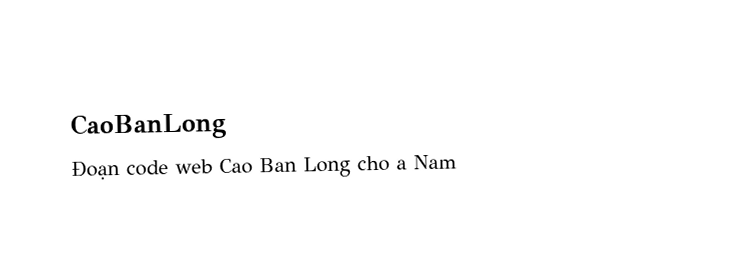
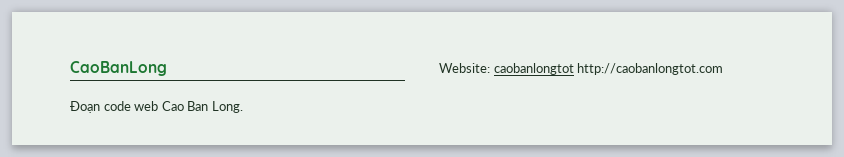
- Đoạn code web Cao Ban Long cho a Nam
+ Đoạn code web Cao Ban Long.
+ Website: caobanlongtot http://caobanlongtot.com

